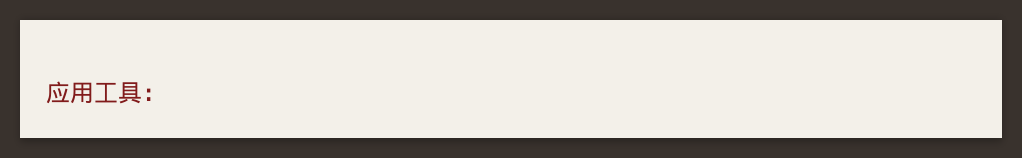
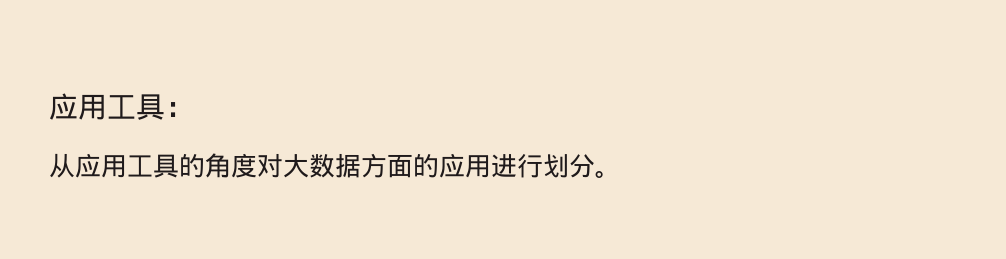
+ 从应用工具的角度对大数据方面的应用进行划分。

